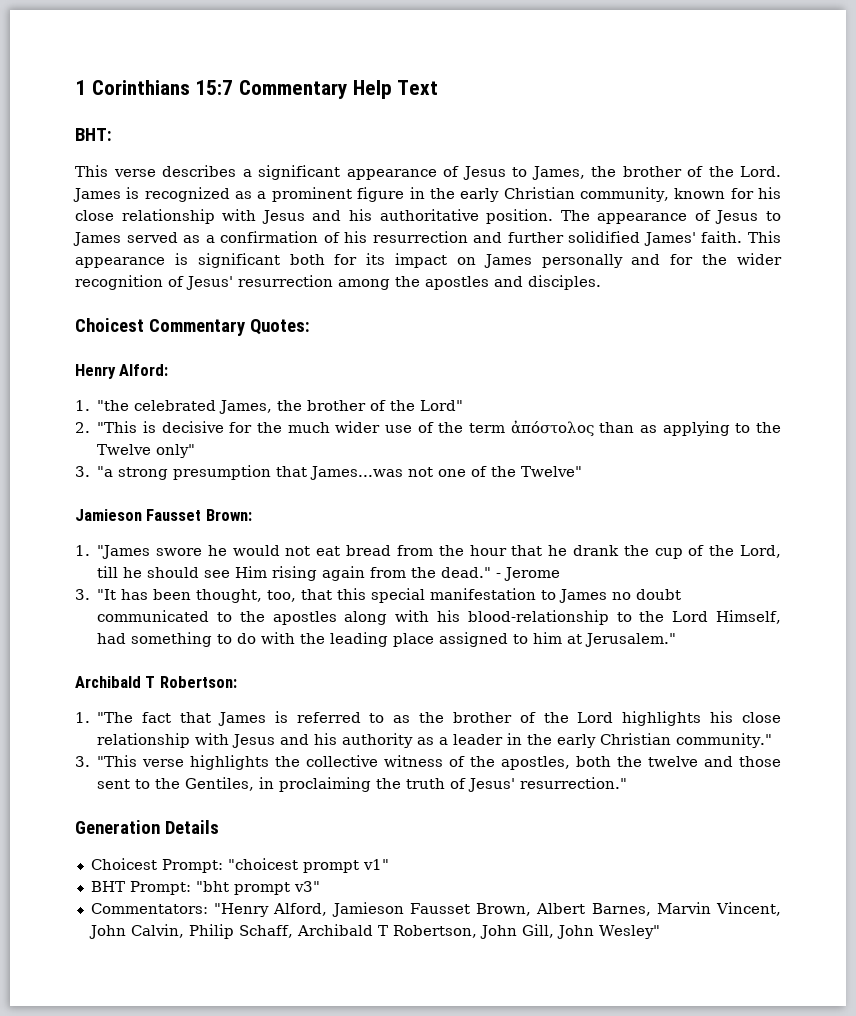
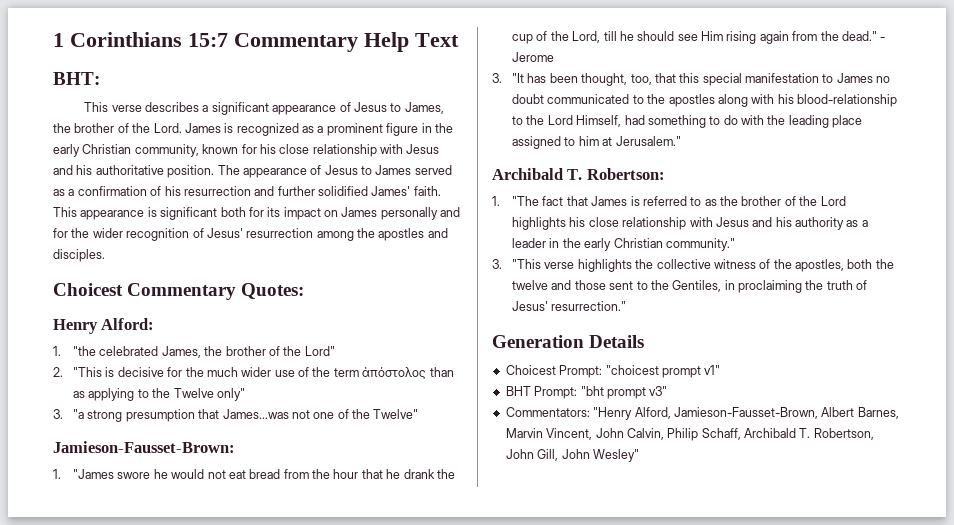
- Jamieson Fausset Brown:
+ Jamieson-Fausset-Brown:
- Archibald T Robertson:
+ Archibald T. Robertson:
- Commentators: "Henry Alford, Jamieson Fausset Brown, Albert Barnes, Marvin Vincent, John Calvin, Philip Schaff, Archibald T Robertson, John Gill, John Wesley"
+ Commentators: "Henry Alford, Jamieson-Fausset-Brown, Albert Barnes, Marvin Vincent, John Calvin, Philip Schaff, Archibald T. Robertson, John Gill, John Wesley"

